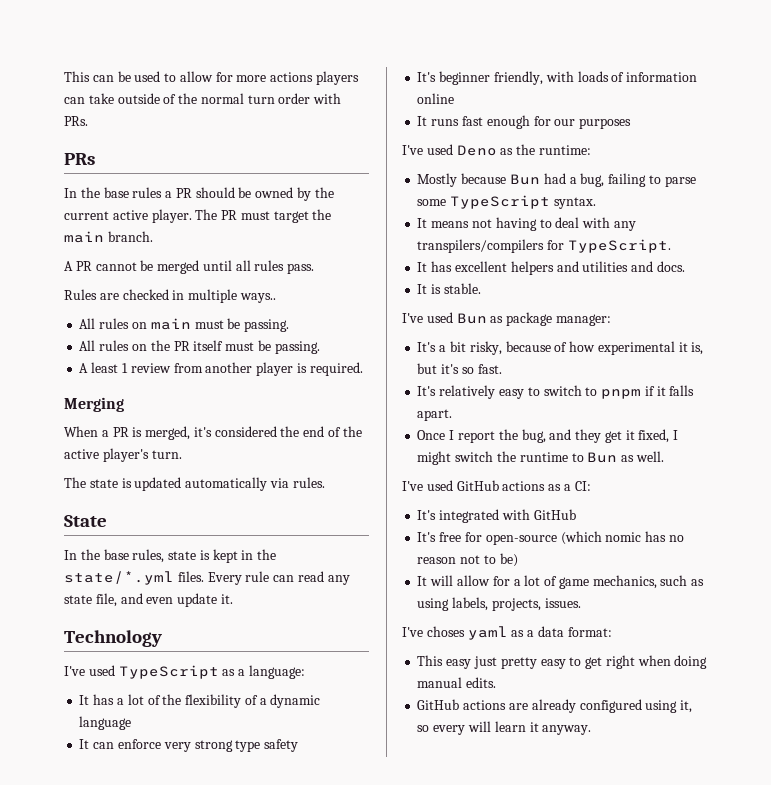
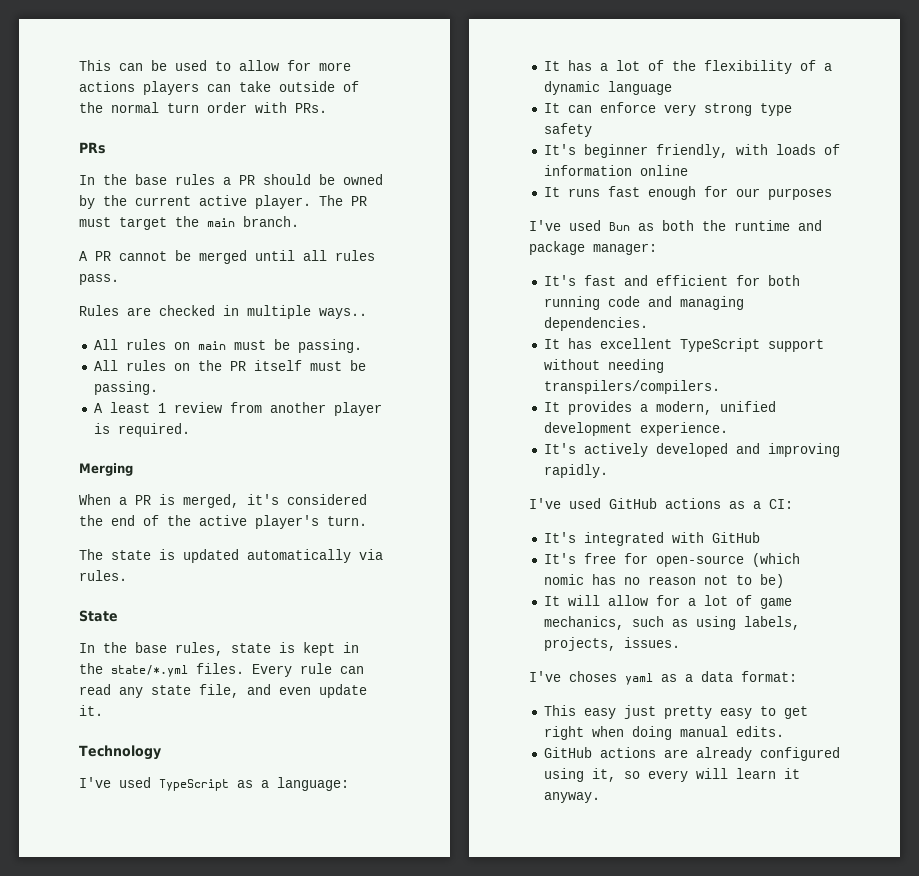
- I've used Deno as the runtime:
- Mostly because Bun had a bug, failing to parse some TypeScript syntax.
- It means not having to deal with any transpilers/compilers for TypeScript.
- It has excellent helpers and utilities and docs.
- It is stable.
- I've used Bun as package manager:
- It's a bit risky, because of how experimental it is, but it's so fast.
- It's relatively easy to switch to pnpm if it falls apart.
- Once I report the bug, and they get it fixed, I might switch the runtime to Bun as well.
+ I've used Bun as both the runtime and package manager:
+ It's fast and efficient for both running code and managing dependencies.
+ It has excellent TypeScript support without needing transpilers/compilers.
+ It provides a modern, unified development experience.
+ It's actively developed and improving rapidly.

